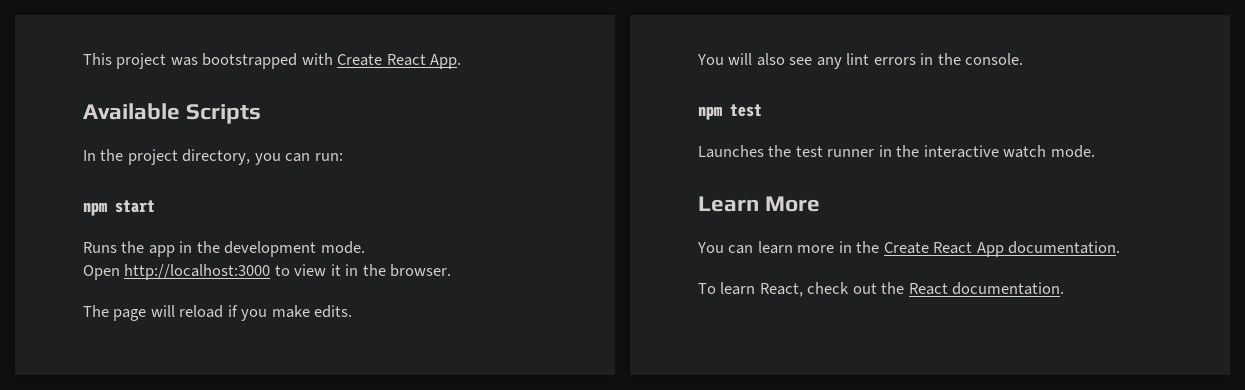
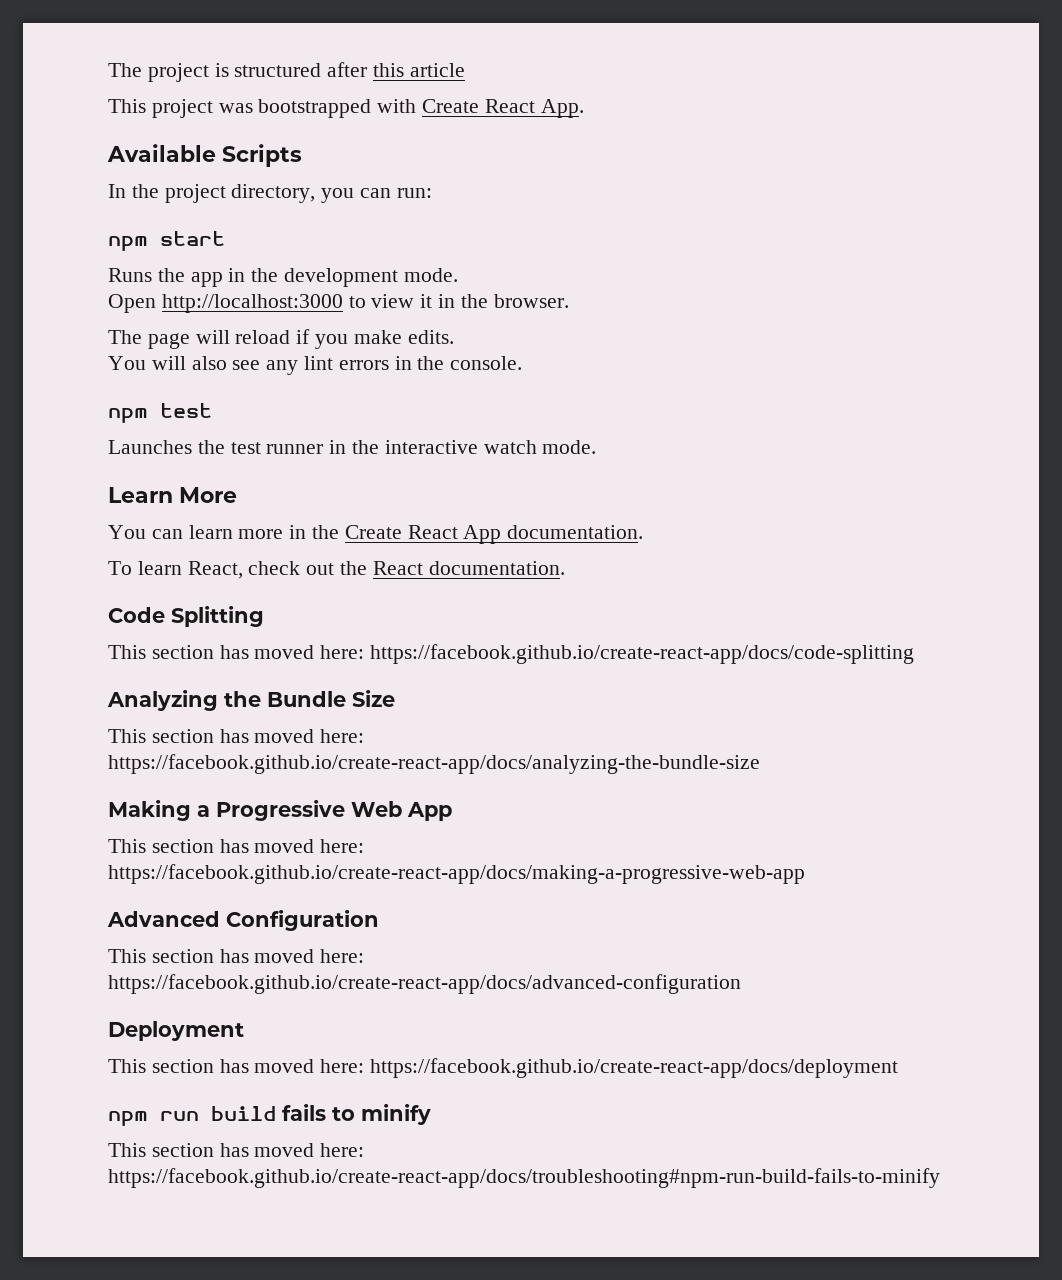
+ The project is structured after this article
+ Code Splitting
+ This section has moved here: https://facebook.github.io/create-react-app/docs/code-splitting
+ Analyzing the Bundle Size
+ This section has moved here: https://facebook.github.io/create-react-app/docs/analyzing-the-bundle-size
+ Making a Progressive Web App
+ This section has moved here: https://facebook.github.io/create-react-app/docs/making-a-progressive-web-app
+ Advanced Configuration
+ This section has moved here: https://facebook.github.io/create-react-app/docs/advanced-configuration
+ Deployment
+ This section has moved here: https://facebook.github.io/create-react-app/docs/deployment
+ npm run build fails to minify
+ This section has moved here: https://facebook.github.io/create-react-app/docs/troubleshooting#npm-run-build-fails-to-minify

